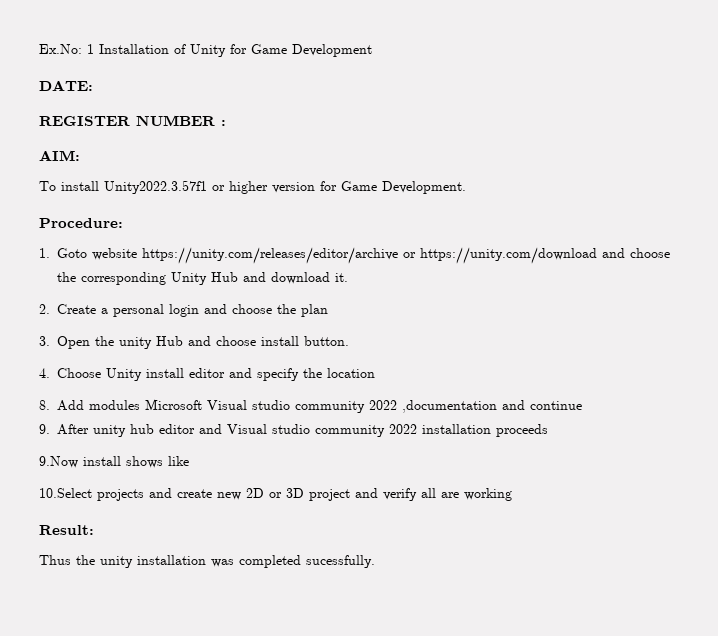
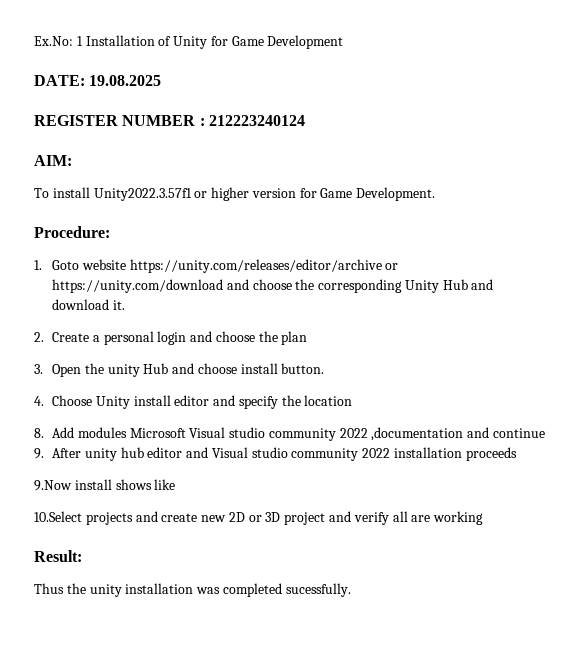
- DATE:
+ DATE: 19.08.2025
- REGISTER NUMBER :
+ REGISTER NUMBER : 212223240124

